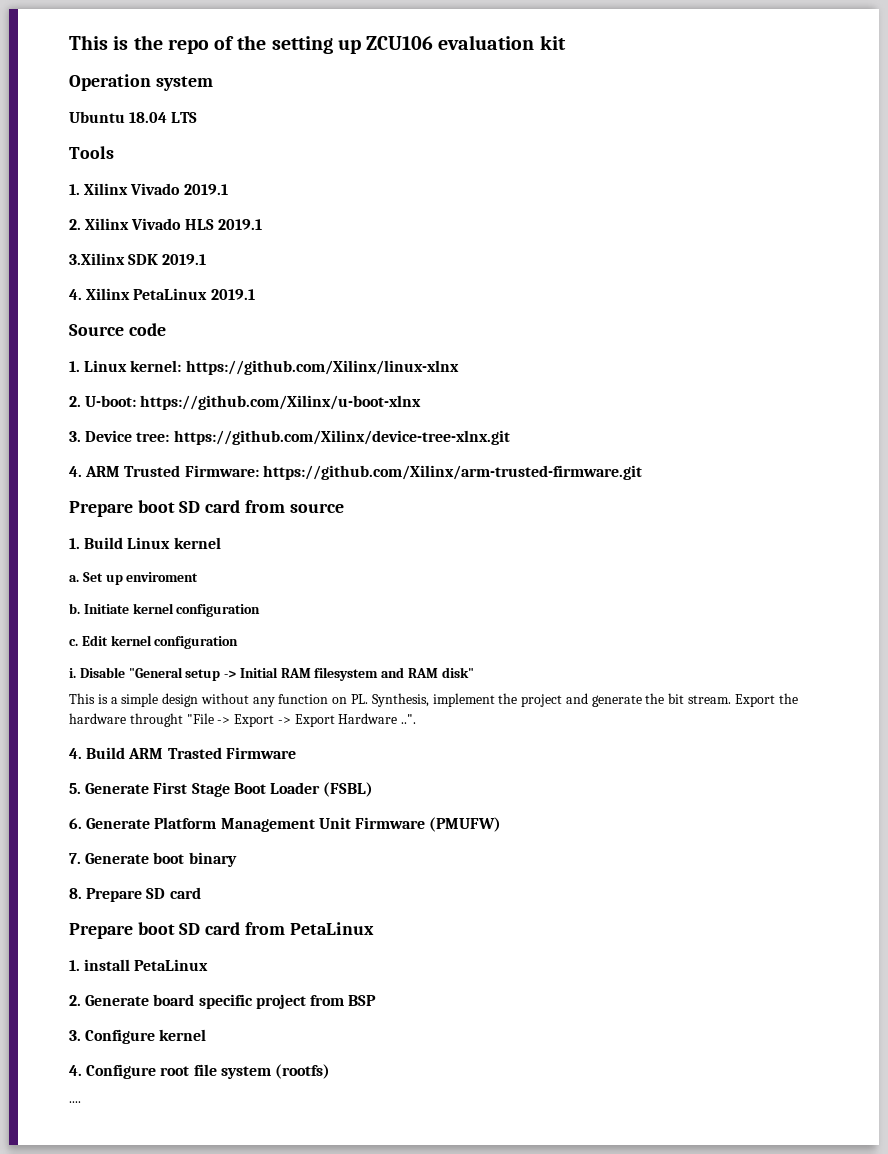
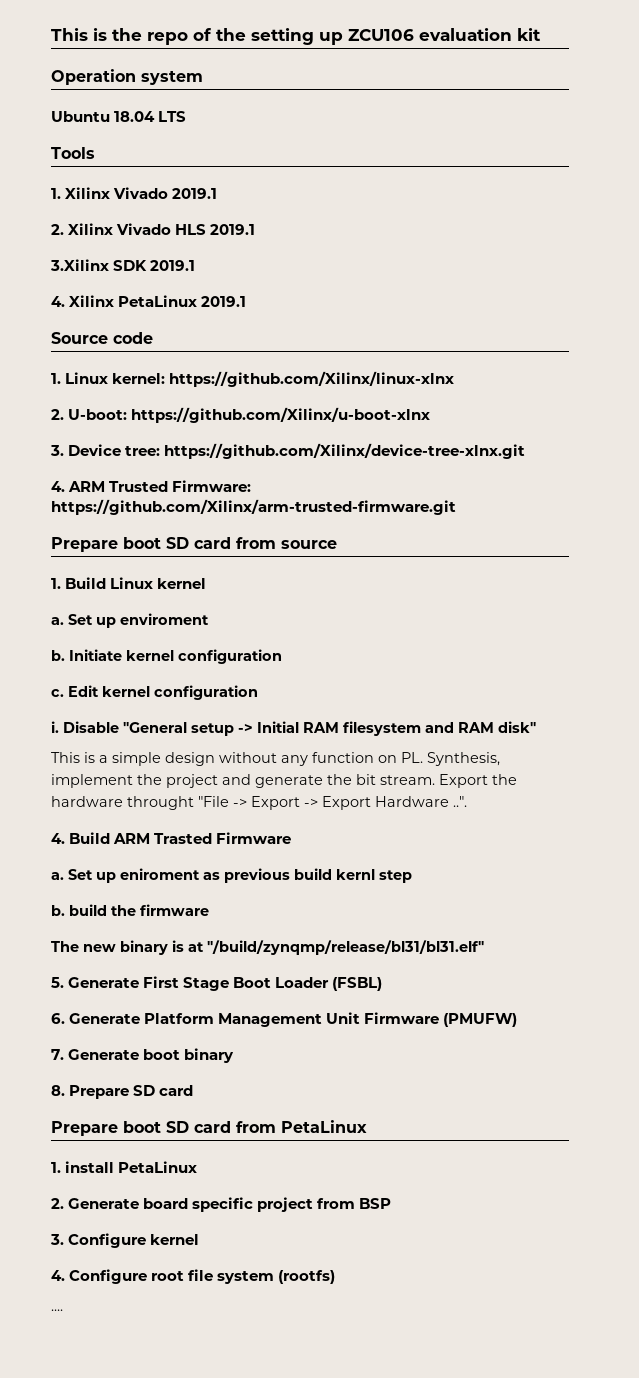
+ a. Set up eniroment as previous build kernl step
+ b. build the firmware
+ The new binary is at "/build/zynqmp/release/bl31/bl31.elf"

